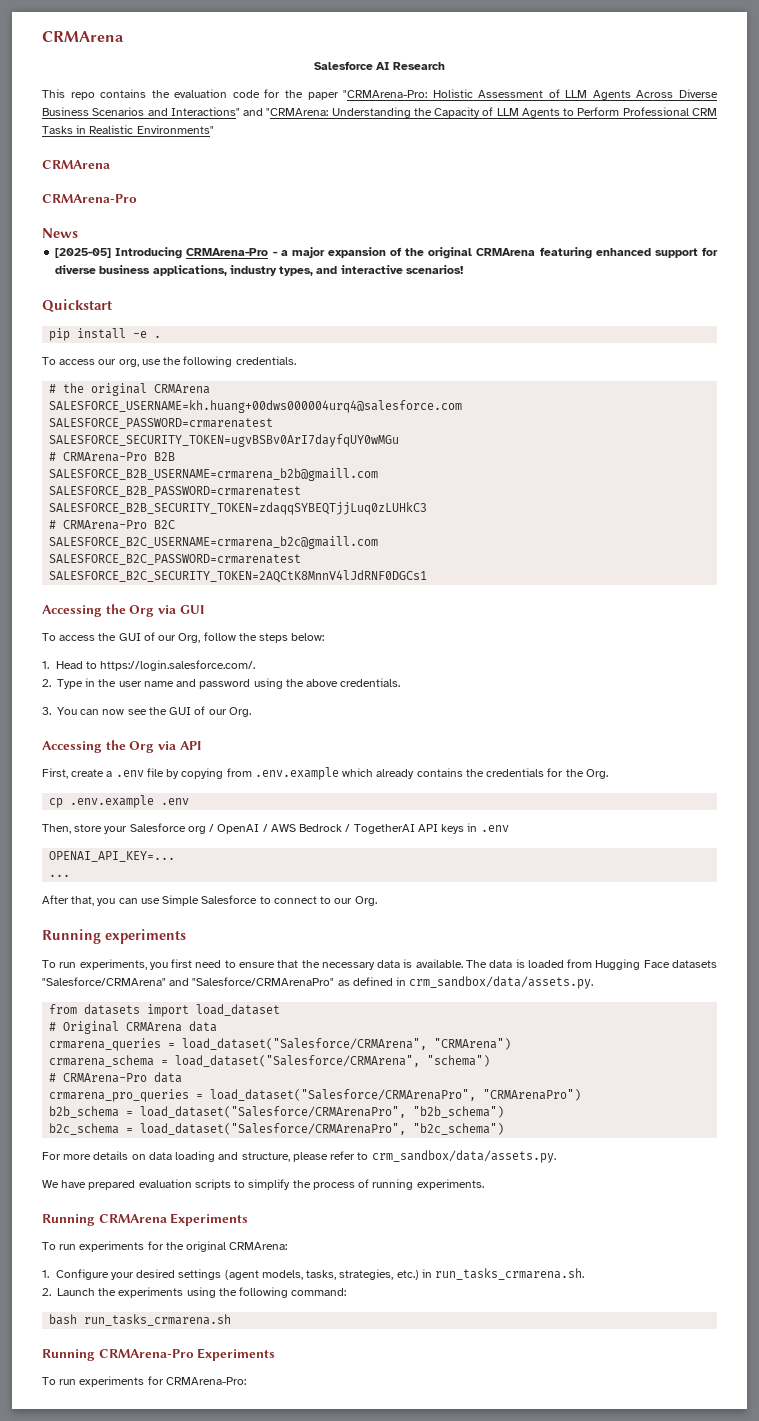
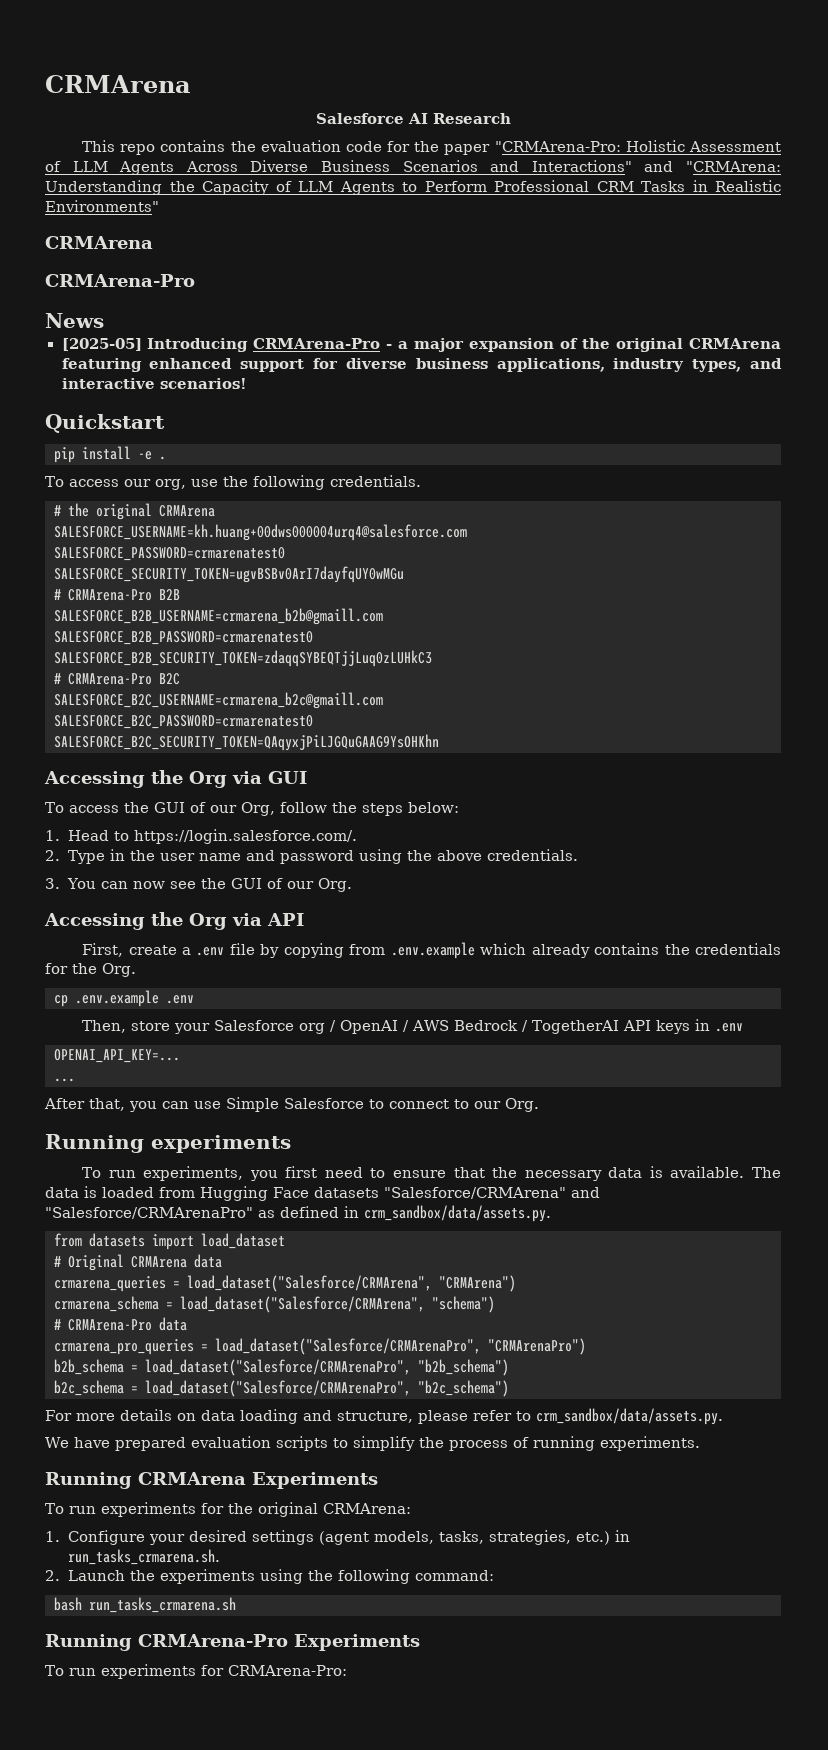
- SALESFORCE_PASSWORD=crmarenatest
+ SALESFORCE_PASSWORD=crmarenatest0
- SALESFORCE_B2B_PASSWORD=crmarenatest
+ SALESFORCE_B2B_PASSWORD=crmarenatest0
- SALESFORCE_B2C_PASSWORD=crmarenatest
- SALESFORCE_B2C_SECURITY_TOKEN=2AQCtK8MnnV4lJdRNF0DGCs1
+ SALESFORCE_B2C_PASSWORD=crmarenatest0
+ SALESFORCE_B2C_SECURITY_TOKEN=QAqyxjPiLJGQuGAAG9YsOHKhn

